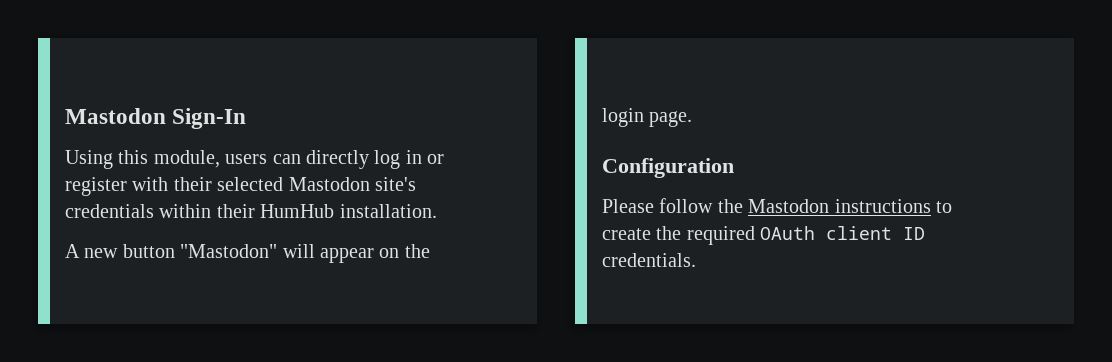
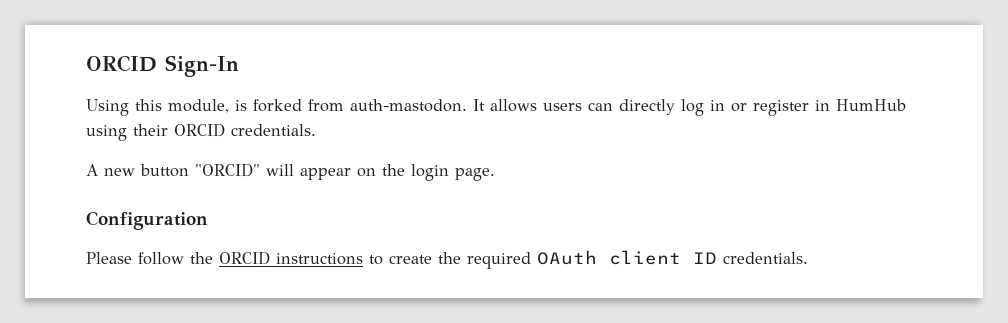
- Mastodon Sign-In
+ ORCID Sign-In
- Using this module, users can directly log in or register with their selected Mastodon site's credentials within their HumHub installation.
+ Using this module, is forked from auth-mastodon. It allows users can directly log in or register in HumHub using their ORCID credentials.
- A new button "Mastodon" will appear on the login page.
+ A new button "ORCID" will appear on the login page.
- Please follow the Mastodon instructions to create the required OAuth client ID credentials.
+ Please follow the ORCID instructions to create the required OAuth client ID credentials.

